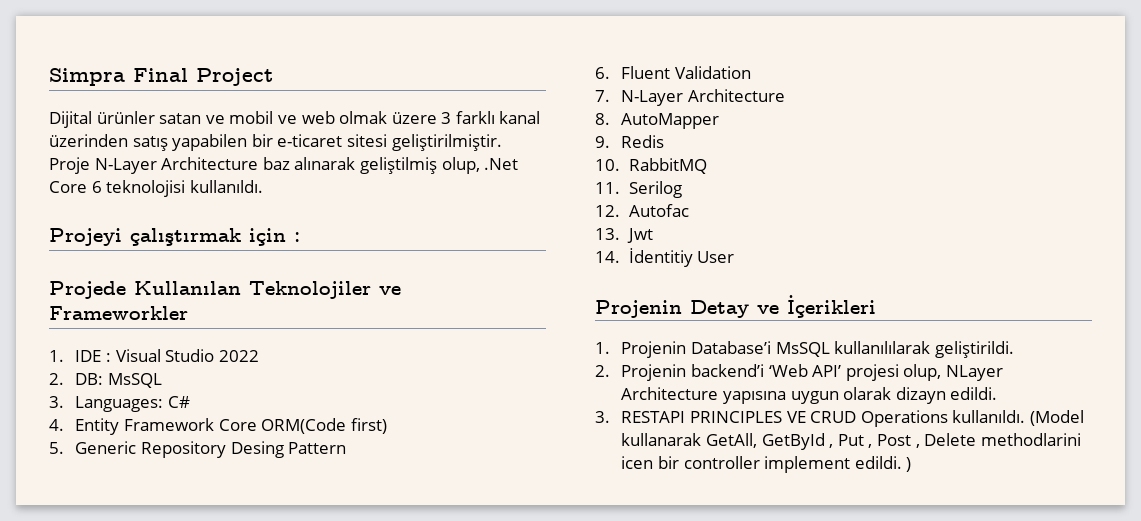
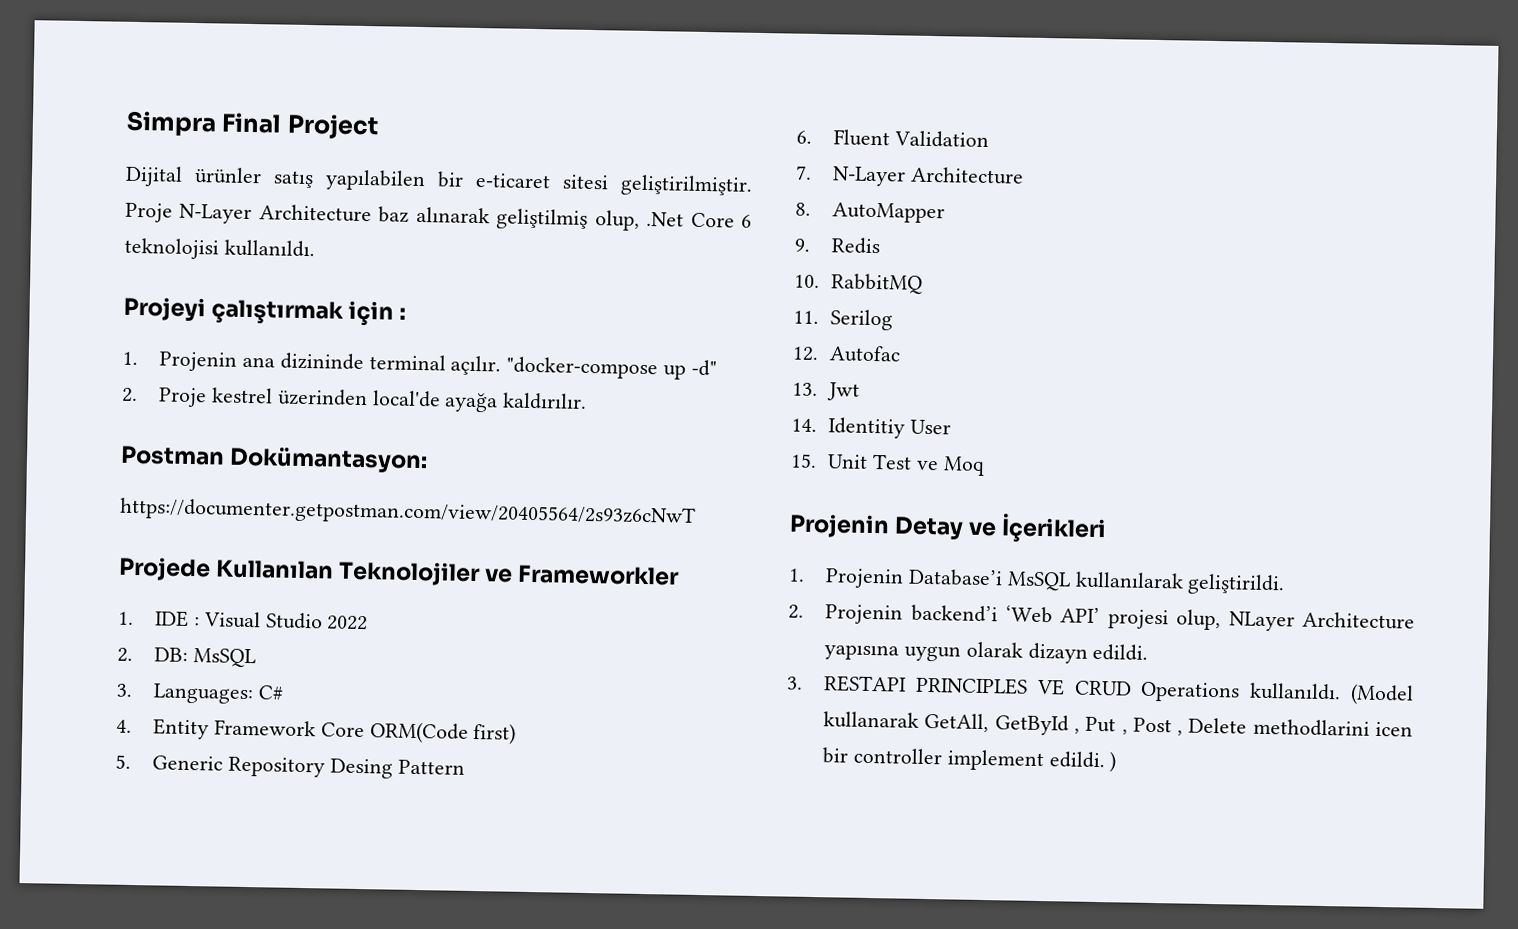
- Dijital ürünler satan ve mobil ve web olmak üzere 3 farklı kanal üzerinden satış yapabilen bir e-ticaret sitesi geliştirilmiştir.
+ Dijital ürünler satış yapılabilen bir e-ticaret sitesi geliştirilmiştir.
+ 1. Projenin ana dizininde terminal açılır. "docker-compose up -d"
+ 2. Proje kestrel üzerinden local'de ayağa kaldırılır.
+ Postman Dokümantasyon:
+ https://documenter.getpostman.com/view/20405564/2s93z6cNwT
- 14. İdentitiy User
+ 14. Identitiy User
+ 15. Unit Test ve Moq
- 1. Projenin Database’i MsSQL kullanılılarak geliştirildi.
+ 1. Projenin Database’i MsSQL kullanılarak geliştirildi.

